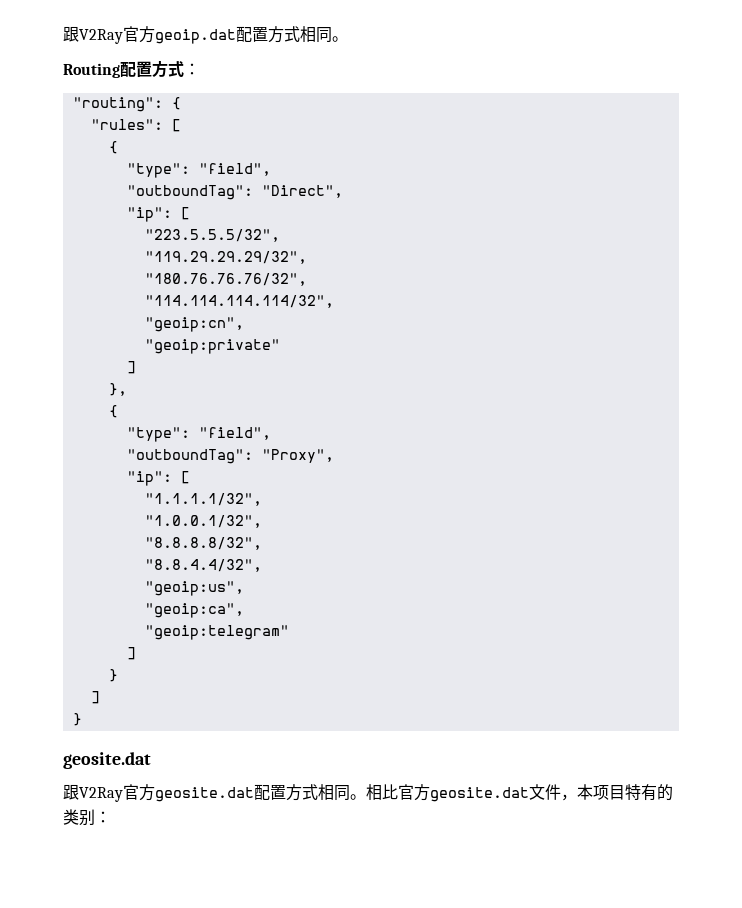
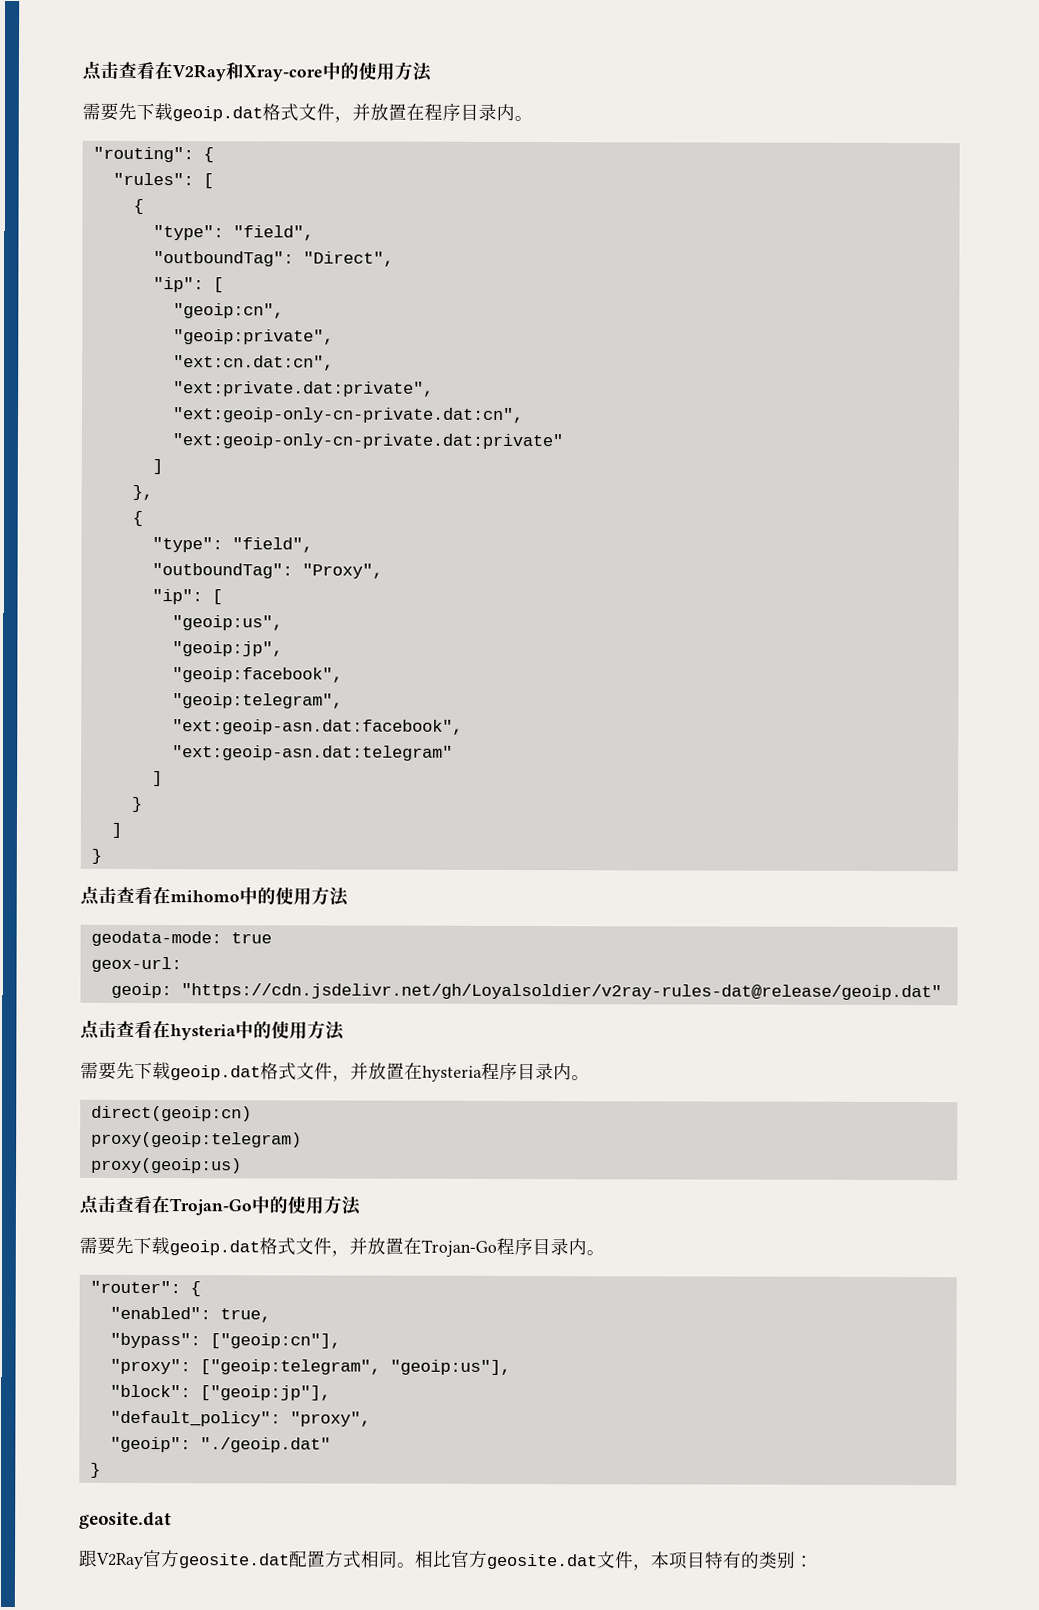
- 跟V2Ray官方geoip.dat配置方式相同。
- Routing配置方式：
+ 点击查看在V2Ray和Xray-core中的使用方法
+ 需要先下载geoip.dat格式文件，并放置在程序目录内。
- "223.5.5.5/32",
- "119.29.29.29/32",
- "180.76.76.76/32",
- "114.114.114.114/32",
  "geoip:cn",
- "geoip:private"
+ "geoip:private",
+ "ext:cn.dat:cn",
+ "ext:private.dat:private",
+ "ext:geoip-only-cn-private.dat:cn",
+ "ext:geoip-only-cn-private.dat:private"
- "1.1.1.1/32",
- "1.0.0.1/32",
- "8.8.8.8/32",
- "8.8.4.4/32",
  "geoip:us",
- "geoip:ca",
- "geoip:telegram"
+ "geoip:jp",
+ "geoip:facebook",
+ "geoip:telegram",
+ "ext:geoip-asn.dat:facebook",
+ "ext:geoip-asn.dat:telegram"
  ]
  }
  ]
+ }
+ 点击查看在mihomo中的使用方法
+ geodata-mode: true
+ geox-url:
+ geoip: "https://cdn.jsdelivr.net/gh/Loyalsoldier/v2ray-rules-dat@release/geoip.dat"
+ 点击查看在hysteria中的使用方法
+ 需要先下载geoip.dat格式文件，并放置在hysteria程序目录内。
+ direct(geoip:cn)
+ proxy(geoip:telegram)
+ proxy(geoip:us)
+ 点击查看在Trojan-Go中的使用方法
+ 需要先下载geoip.dat格式文件，并放置在Trojan-Go程序目录内。
+ "router": {
+ "enabled": true,
+ "bypass": ["geoip:cn"],
+ "proxy": ["geoip:telegram", "geoip:us"],
+ "block": ["geoip:jp"],
+ "default_policy": "proxy",
+ "geoip": "./geoip.dat"

